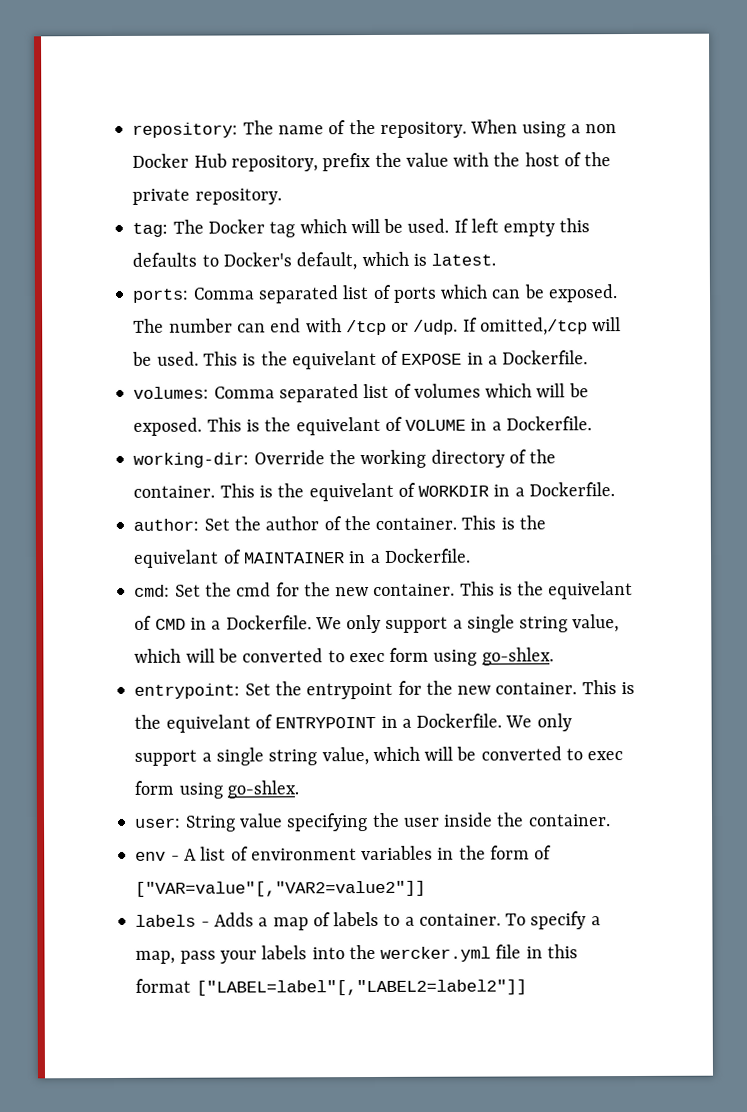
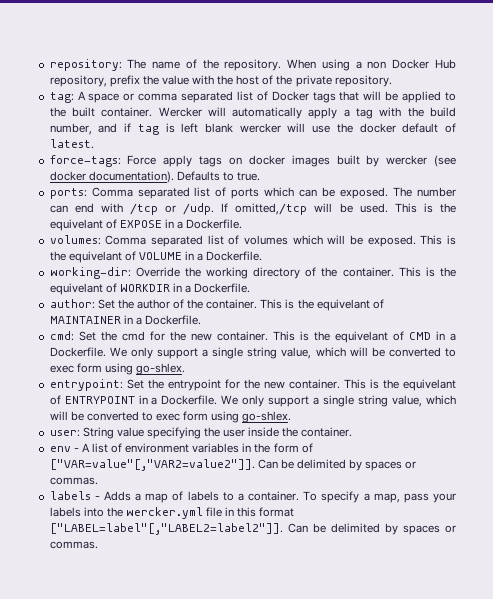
- tag: The Docker tag which will be used. If left empty this defaults to Docker's default, which is latest.
+ tag: A space or comma separated list of Docker tags that will be applied to the built container. Wercker will automatically apply a tag with the build number, and if tag is left blank wercker will use the docker default of latest.
+ force-tags: Force apply tags on docker images built by wercker (see docker documentation). Defaults to true.
- env - A list of environment variables in the form of ["VAR=value"[,"VAR2=value2"]]
+ env - A list of environment variables in the form of ["VAR=value"[,"VAR2=value2"]]. Can be delimited by spaces or commas.
- To specify a map, pass your labels into the wercker.yml file in this format ["LABEL=label"[,"LABEL2=label2"]]
+ To specify a map, pass your labels into the wercker.yml file in this format ["LABEL=label"[,"LABEL2=label2"]]. Can be delimited by spaces or commas.

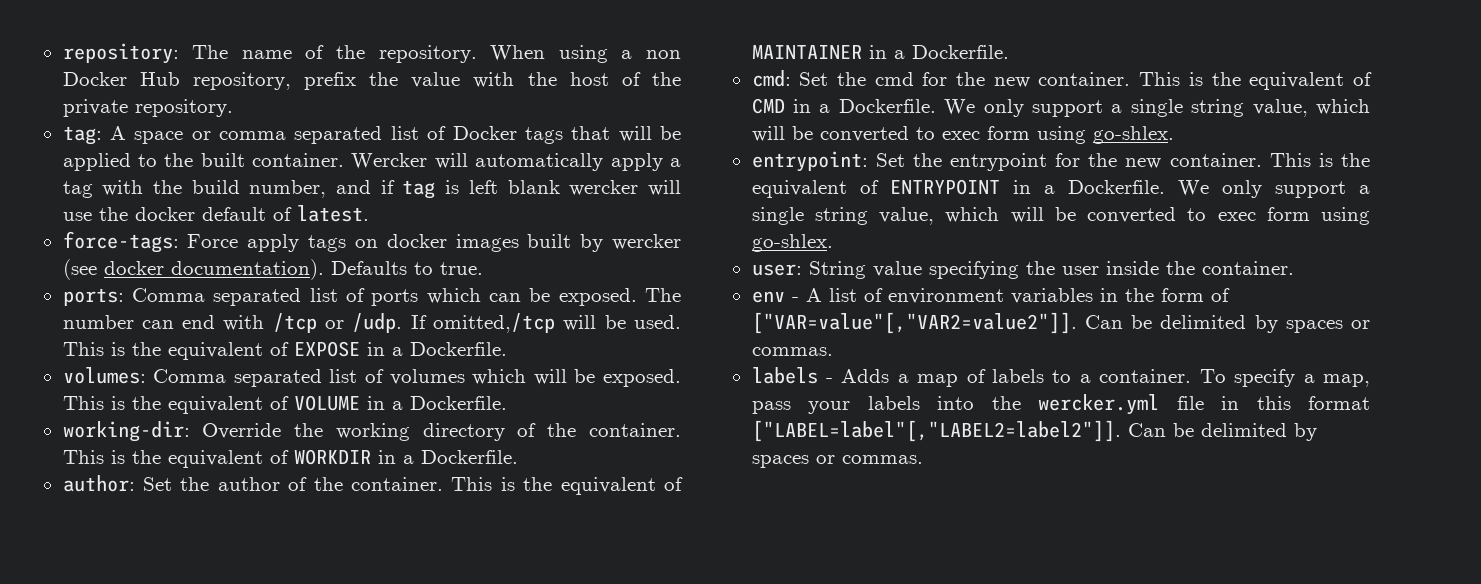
- This is the equivelant of EXPOSE in a Dockerfile.
+ This is the equivalent of EXPOSE in a Dockerfile.
- This is the equivelant of VOLUME in a Dockerfile.
+ This is the equivalent of VOLUME in a Dockerfile.
- This is the equivelant of WORKDIR in a Dockerfile.
+ This is the equivalent of WORKDIR in a Dockerfile.
- This is the equivelant of MAINTAINER in a Dockerfile.
+ This is the equivalent of MAINTAINER in a Dockerfile.
- This is the equivelant of CMD in a Dockerfile.
+ This is the equivalent of CMD in a Dockerfile.
- This is the equivelant of ENTRYPOINT in a Dockerfile.
+ This is the equivalent of ENTRYPOINT in a Dockerfile.

